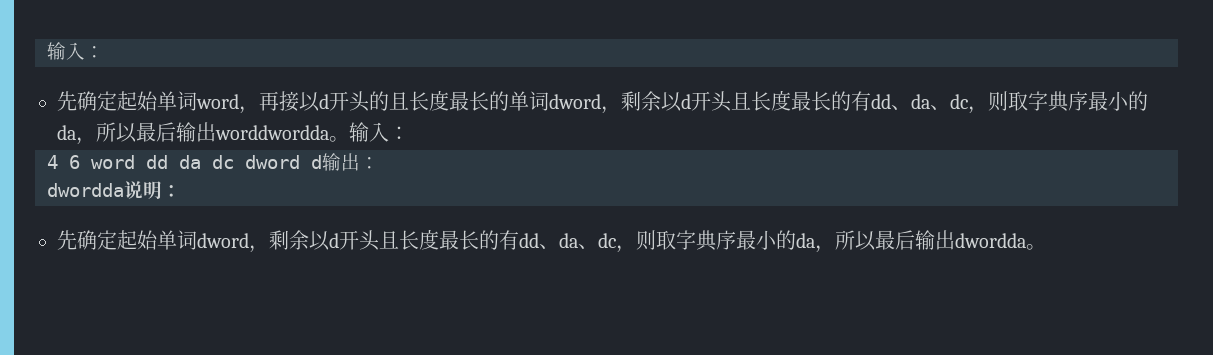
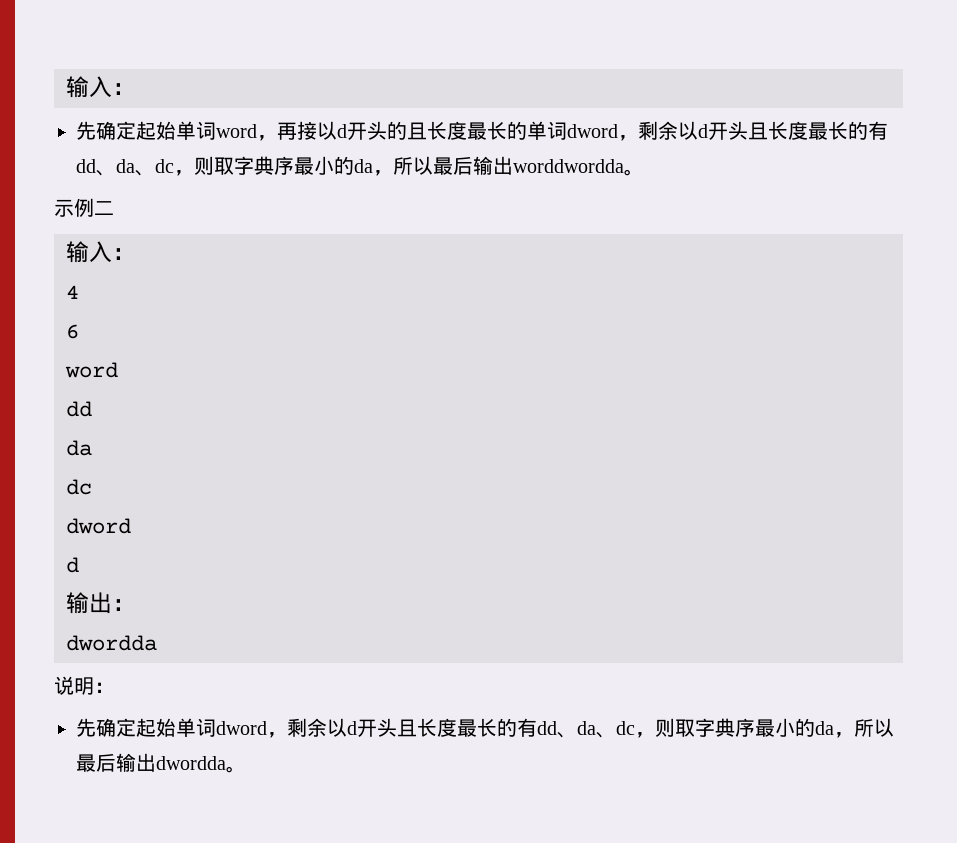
- 先确定起始单词word，再接以d开头的且长度最长的单词dword，剩余以d开头且长度最长的有dd、da、dc，则取字典序最小的da，所以最后输出worddwordda。输入：
+ 先确定起始单词word，再接以d开头的且长度最长的单词dword，剩余以d开头且长度最长的有dd、da、dc，则取字典序最小的da，所以最后输出worddwordda。
+ 示例二
+ 输入：
- 4 6 word dd da dc dword d输出：
- dwordda说明：
+ 4
+ 6
+ word
+ dd
+ da
+ dc
+ dword
+ d
+ 输出：
+ dwordda
+ 说明：

